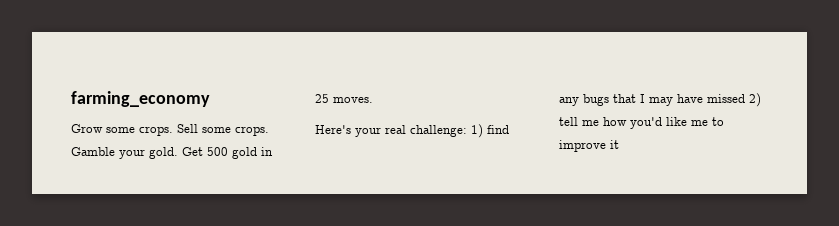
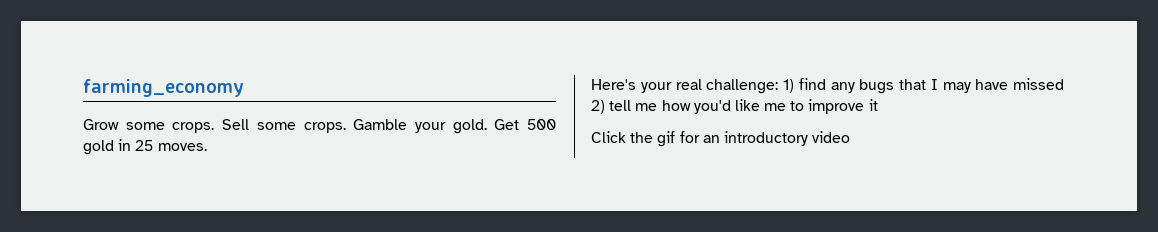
+ Click the gif for an introductory video

